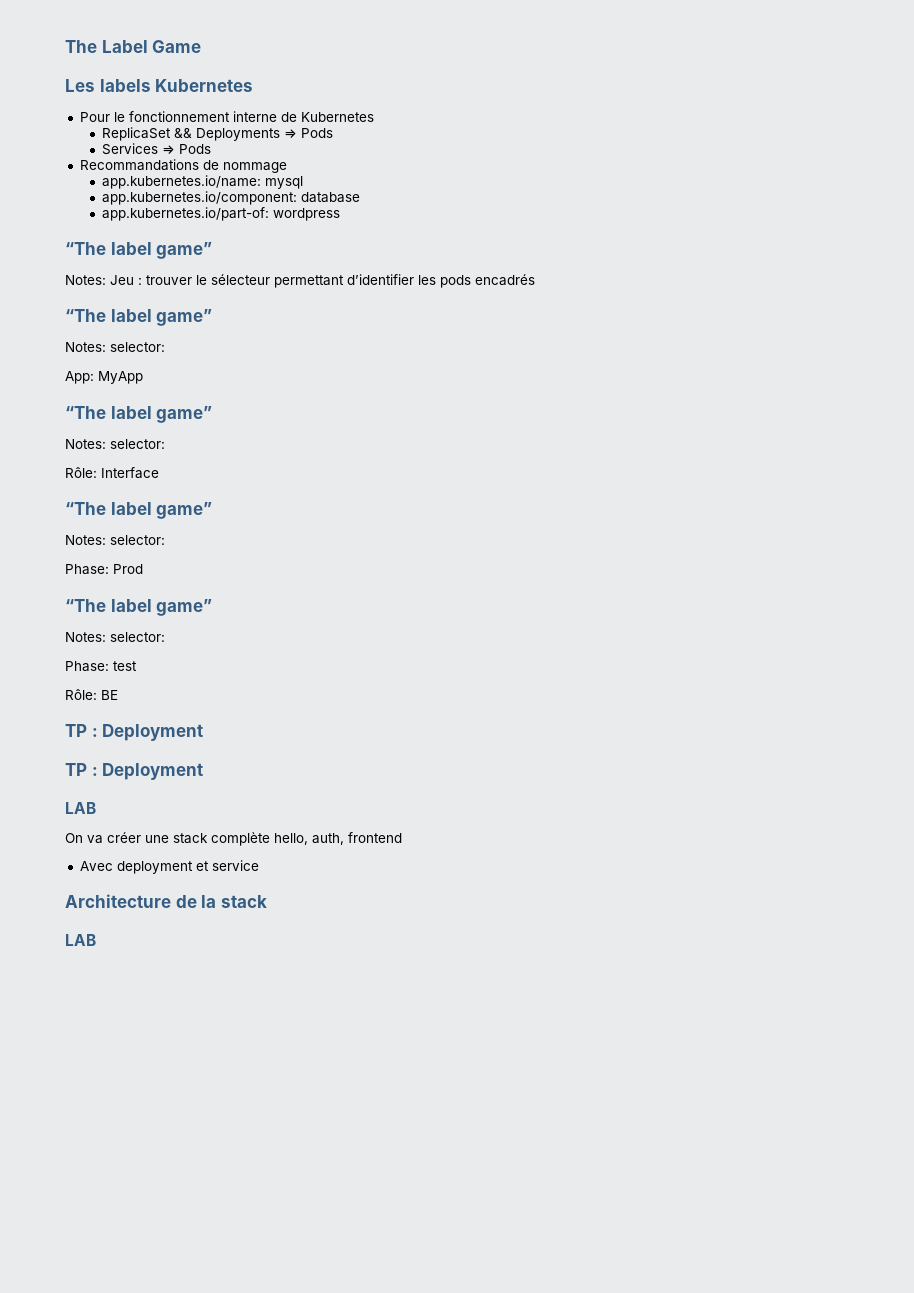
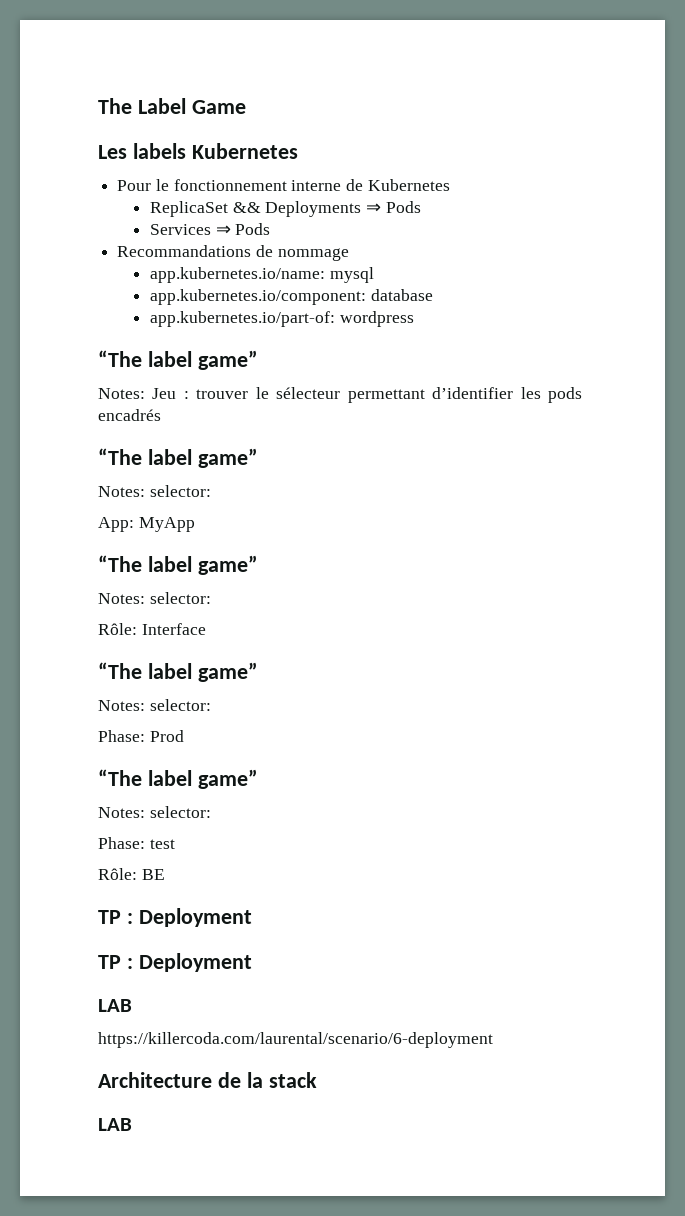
- On va créer une stack complète hello, auth, frontend
- Avec deployment et service
+ https://killercoda.com/laurental/scenario/6-deployment

